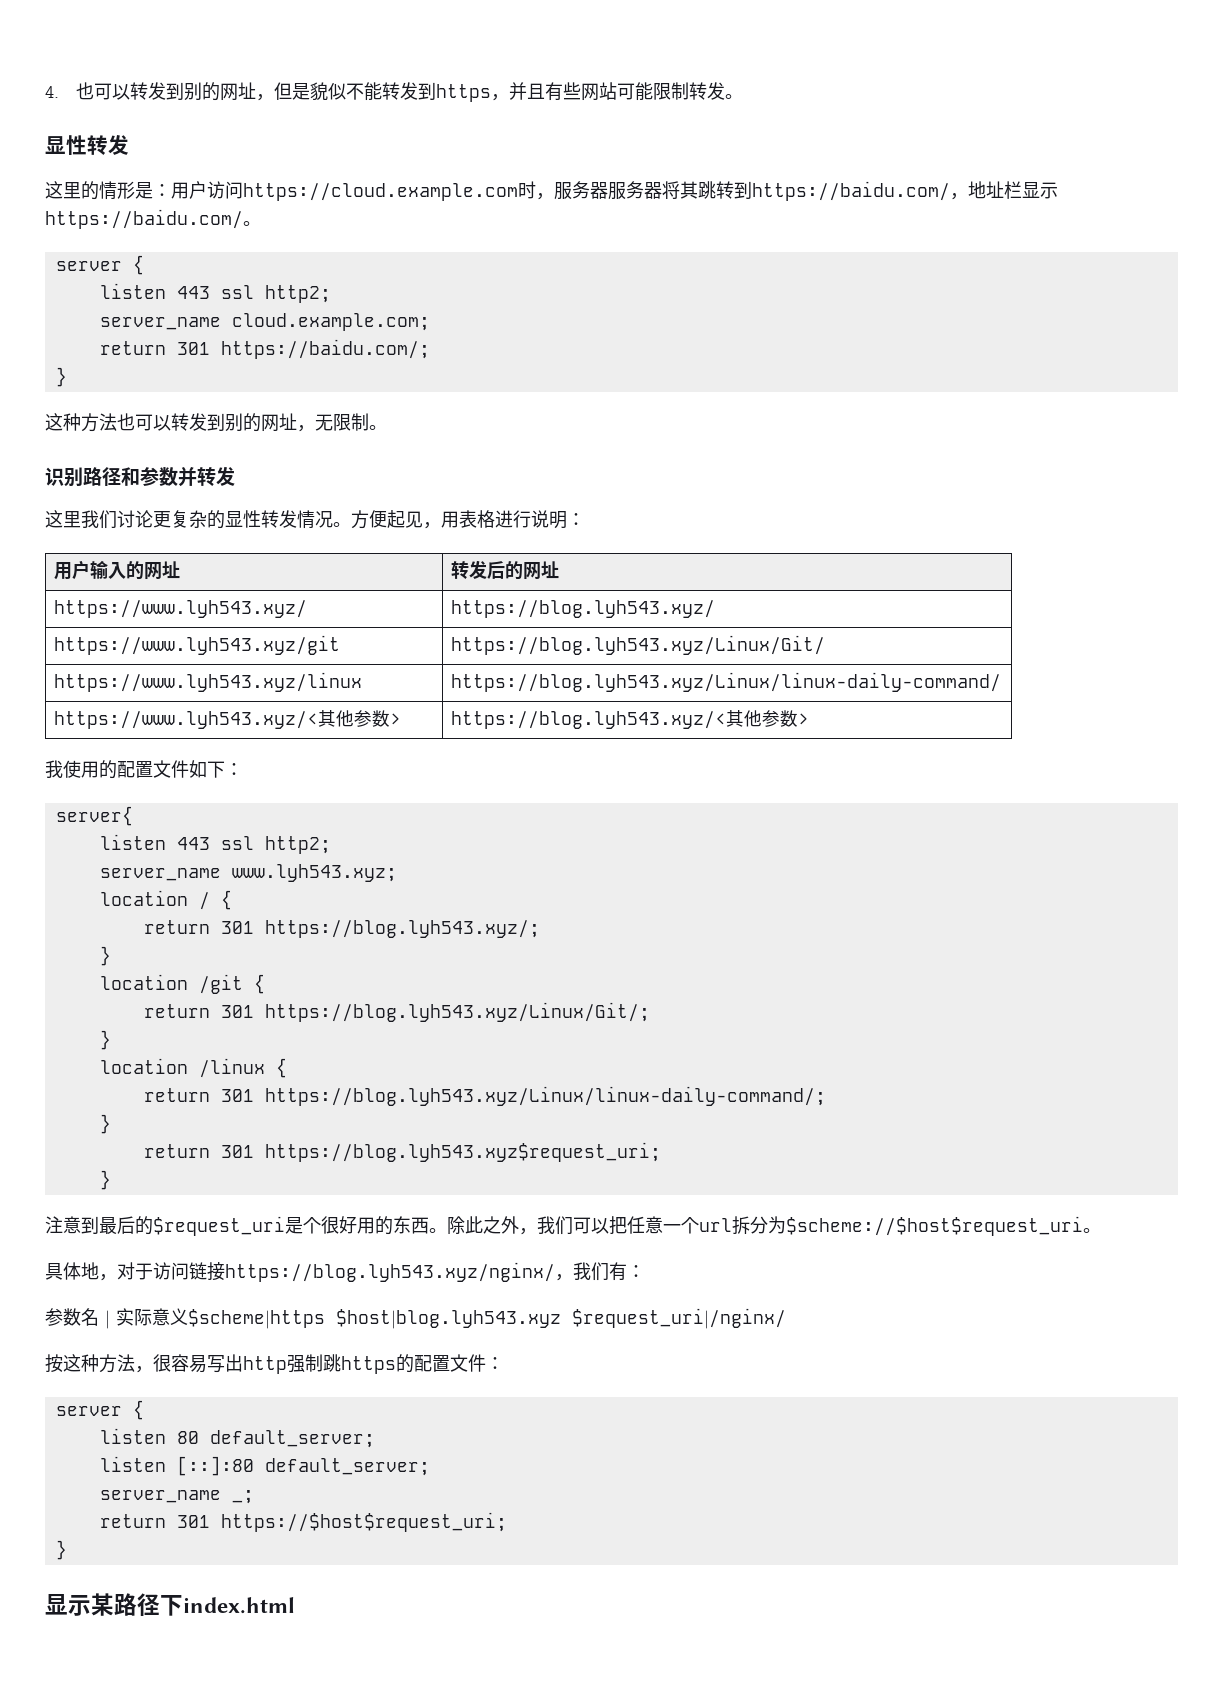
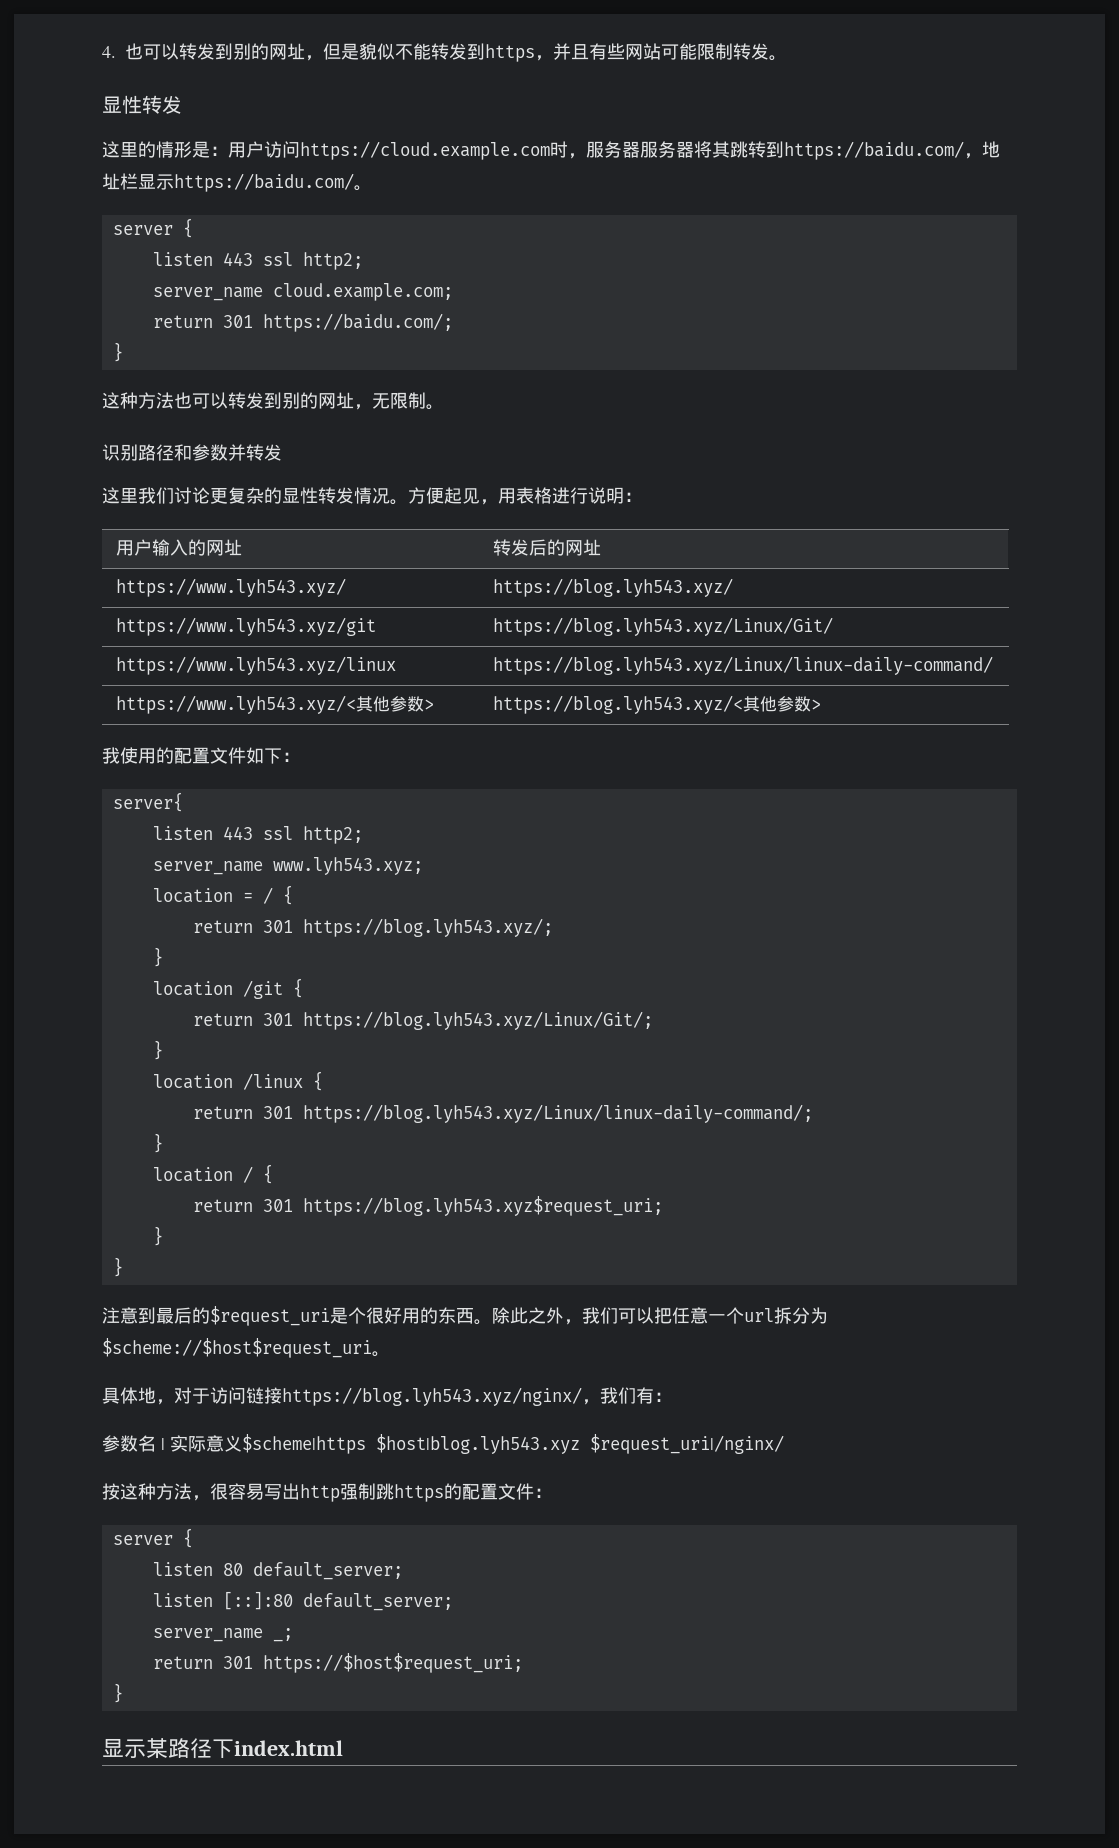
- location / {
+ location = / {
+ location / {
  return 301 https://blog.lyh543.xyz$request_uri;
+ }

